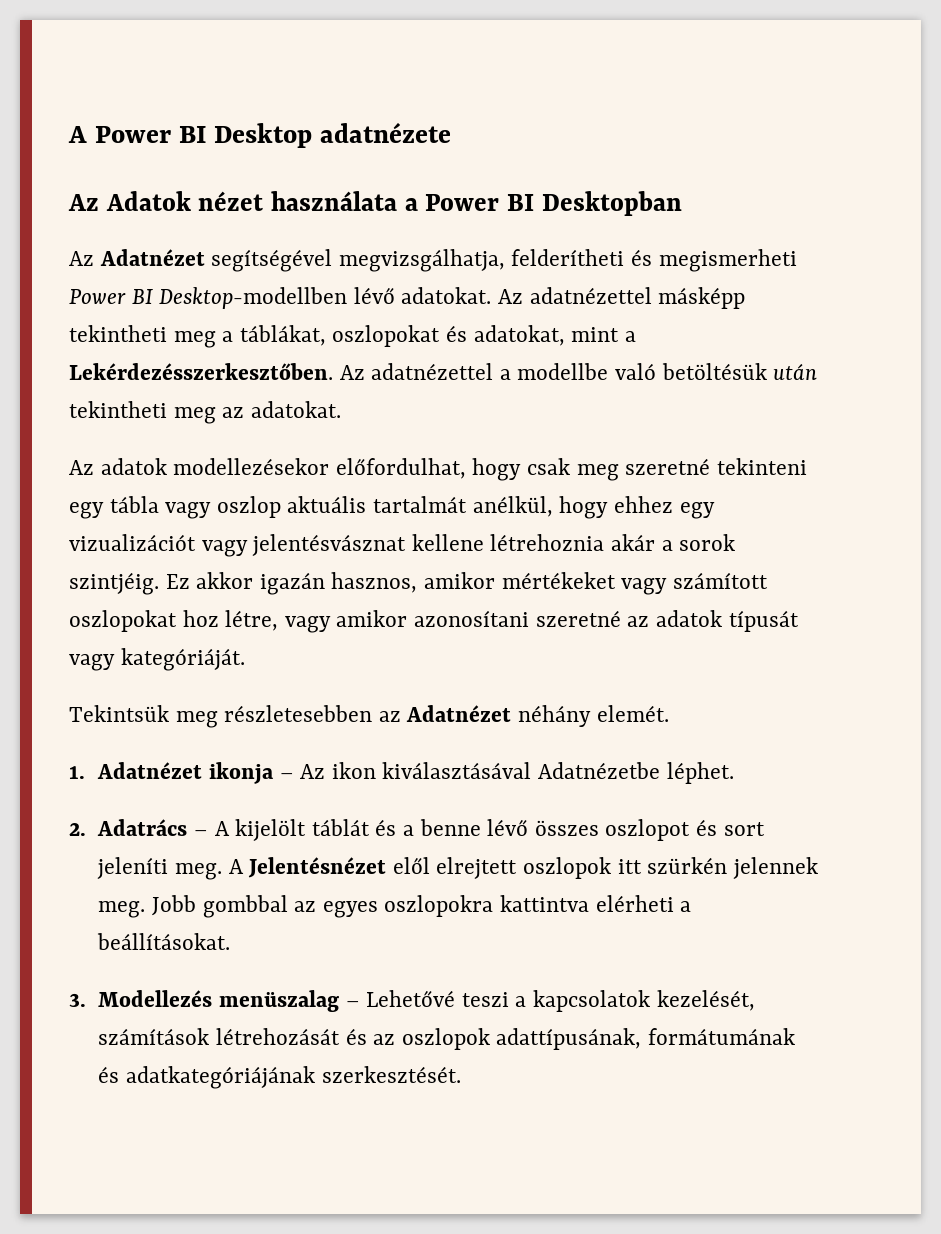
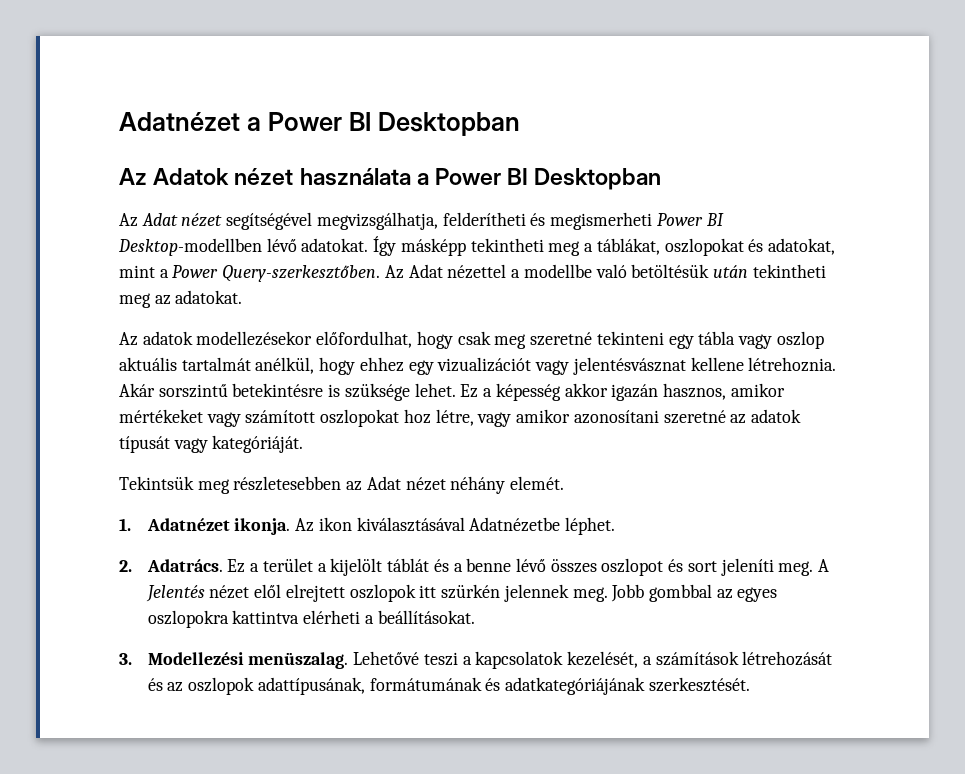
- A Power BI Desktop adatnézete
+ Adatnézet a Power BI Desktopban
- Az Adatnézet segítségével megvizsgálhatja, felderítheti és megismerheti Power BI Desktop-modellben lévő adatokat.
+ Az Adat nézet segítségével megvizsgálhatja, felderítheti és megismerheti Power BI Desktop-modellben lévő adatokat.
- Az adatnézettel másképp tekintheti meg a táblákat, oszlopokat és adatokat, mint a Lekérdezésszerkesztőben. Az adatnézettel a modellbe való betöltésük után tekintheti meg az adatokat.
+ Így másképp tekintheti meg a táblákat, oszlopokat és adatokat, mint a Power Query-szerkesztőben. Az Adat nézettel a modellbe való betöltésük után tekintheti meg az adatokat.
- Az adatok modellezésekor előfordulhat, hogy csak meg szeretné tekinteni egy tábla vagy oszlop aktuális tartalmát anélkül, hogy ehhez egy vizualizációt vagy jelentésvásznat kellene létrehoznia akár a sorok szintjéig. Ez akkor igazán hasznos, amikor mértékeket vagy számított oszlopokat hoz létre, vagy amikor azonosítani szeretné az adatok típusát vagy kategóriáját.
+ Az adatok modellezésekor előfordulhat, hogy csak meg szeretné tekinteni egy tábla vagy oszlop aktuális tartalmát anélkül, hogy ehhez egy vizualizációt vagy jelentésvásznat kellene létrehoznia. Akár sorszintű betekintésre is szüksége lehet. Ez a képesség akkor igazán hasznos, amikor mértékeket vagy számított oszlopokat hoz létre, vagy amikor azonosítani szeretné az adatok típusát vagy kategóriáját.
- Tekintsük meg részletesebben az Adatnézet néhány elemét.
+ Tekintsük meg részletesebben az Adat nézet néhány elemét.
- 1. Adatnézet ikonja – Az ikon kiválasztásával Adatnézetbe léphet.
+ 1. Adatnézet ikonja. Az ikon kiválasztásával Adatnézetbe léphet.
- 2. Adatrács – A kijelölt táblát és a benne lévő összes oszlopot és sort jeleníti meg.
+ 2. Adatrács. Ez a terület a kijelölt táblát és a benne lévő összes oszlopot és sort jeleníti meg.
- A Jelentésnézet elől elrejtett oszlopok itt szürkén jelennek meg.
+ A Jelentés nézet elől elrejtett oszlopok itt szürkén jelennek meg.
- 3. Modellezés menüszalag – Lehetővé teszi a kapcsolatok kezelését, számítások létrehozását és az oszlopok adattípusának, formátumának és adatkategóriájának szerkesztését.
+ 3. Modellezési menüszalag. Lehetővé teszi a kapcsolatok kezelését, a számítások létrehozását és az oszlopok adattípusának, formátumának és adatkategóriájának szerkesztését.

